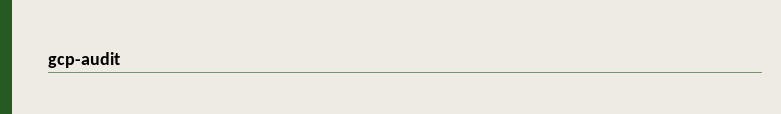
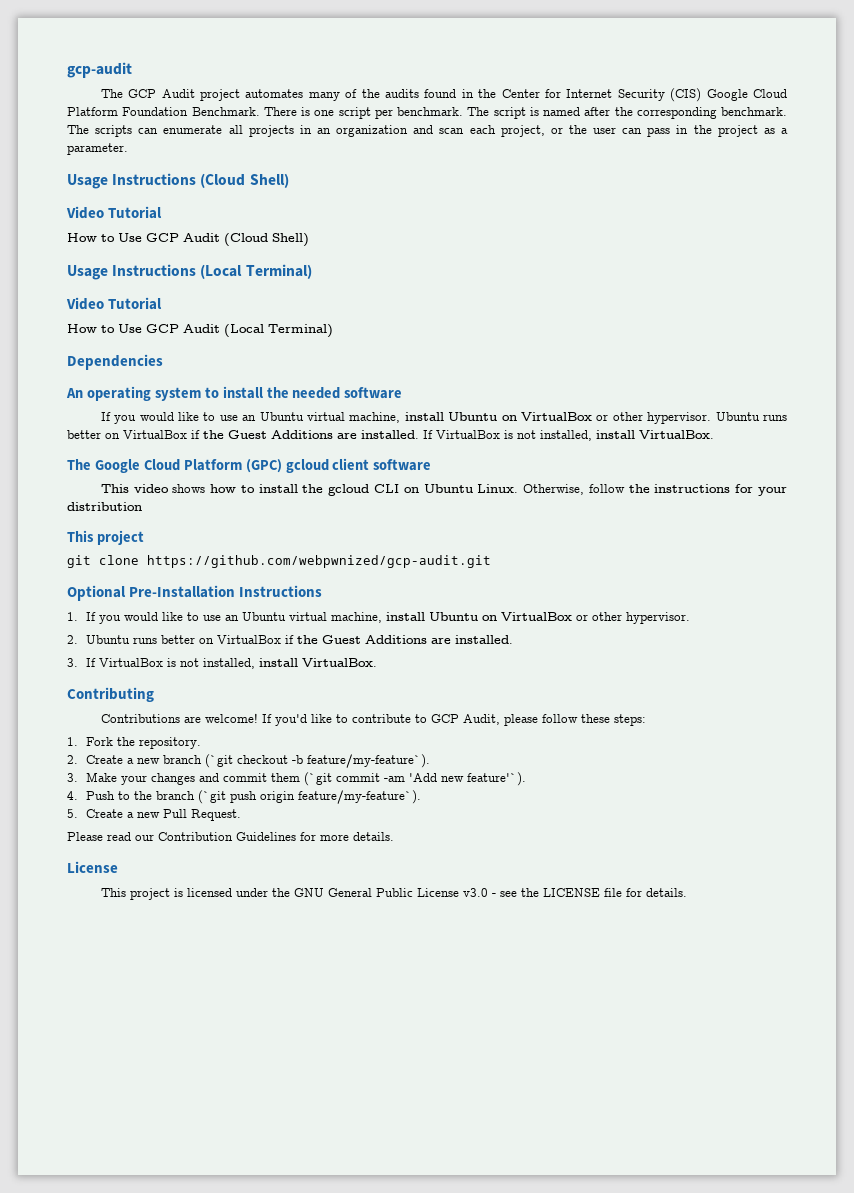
+ The GCP Audit project automates many of the audits found in the Center for Internet Security (CIS) Google Cloud Platform Foundation Benchmark. There is one script per benchmark. The script is named after the corresponding benchmark. The scripts can enumerate all projects in an organization and scan each project, or the user can pass in the project as a parameter.
+ Usage Instructions (Cloud Shell)
+ Video Tutorial
+ How to Use GCP Audit (Cloud Shell)
+ Usage Instructions (Local Terminal)
+ Video Tutorial
+ How to Use GCP Audit (Local Terminal)
+ Dependencies
+ An operating system to install the needed software
+ If you would like to use an Ubuntu virtual machine, install Ubuntu on VirtualBox or other hypervisor. Ubuntu runs better on VirtualBox if the Guest Additions are installed. If VirtualBox is not installed, install VirtualBox.
+ The Google Cloud Platform (GPC) gcloud client software
+ This video shows how to install the gcloud CLI on Ubuntu Linux. Otherwise, follow the instructions for your distribution
+ This project
+ git clone https://github.com/webpwnized/gcp-audit.git
+ Optional Pre-Installation Instructions
+ 1. If you would like to use an Ubuntu virtual machine, install Ubuntu on VirtualBox or other hypervisor.
+ 2. Ubuntu runs better on VirtualBox if the Guest Additions are installed.
+ 3. If VirtualBox is not installed, install VirtualBox.
+ Contributing
+ Contributions are welcome! If you'd like to contribute to GCP Audit, please follow these steps:
+ 1. Fork the repository.
+ 2. Create a new branch (`git checkout -b feature/my-feature`).
+ 3. Make your changes and commit them (`git commit -am 'Add new feature'`).
+ 4. Push to the branch (`git push origin feature/my-feature`).
+ 5. Create a new Pull Request.
+ Please read our Contribution Guidelines for more details.
+ License
+ This project is licensed under the GNU General Public License v3.0 - see the LICENSE file for details.

